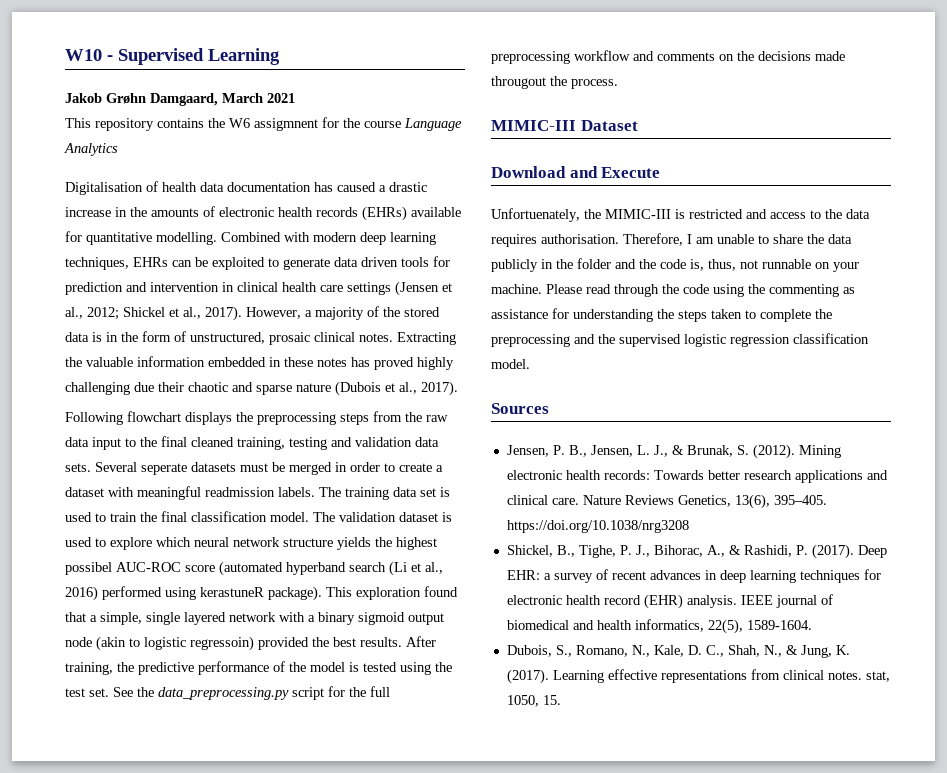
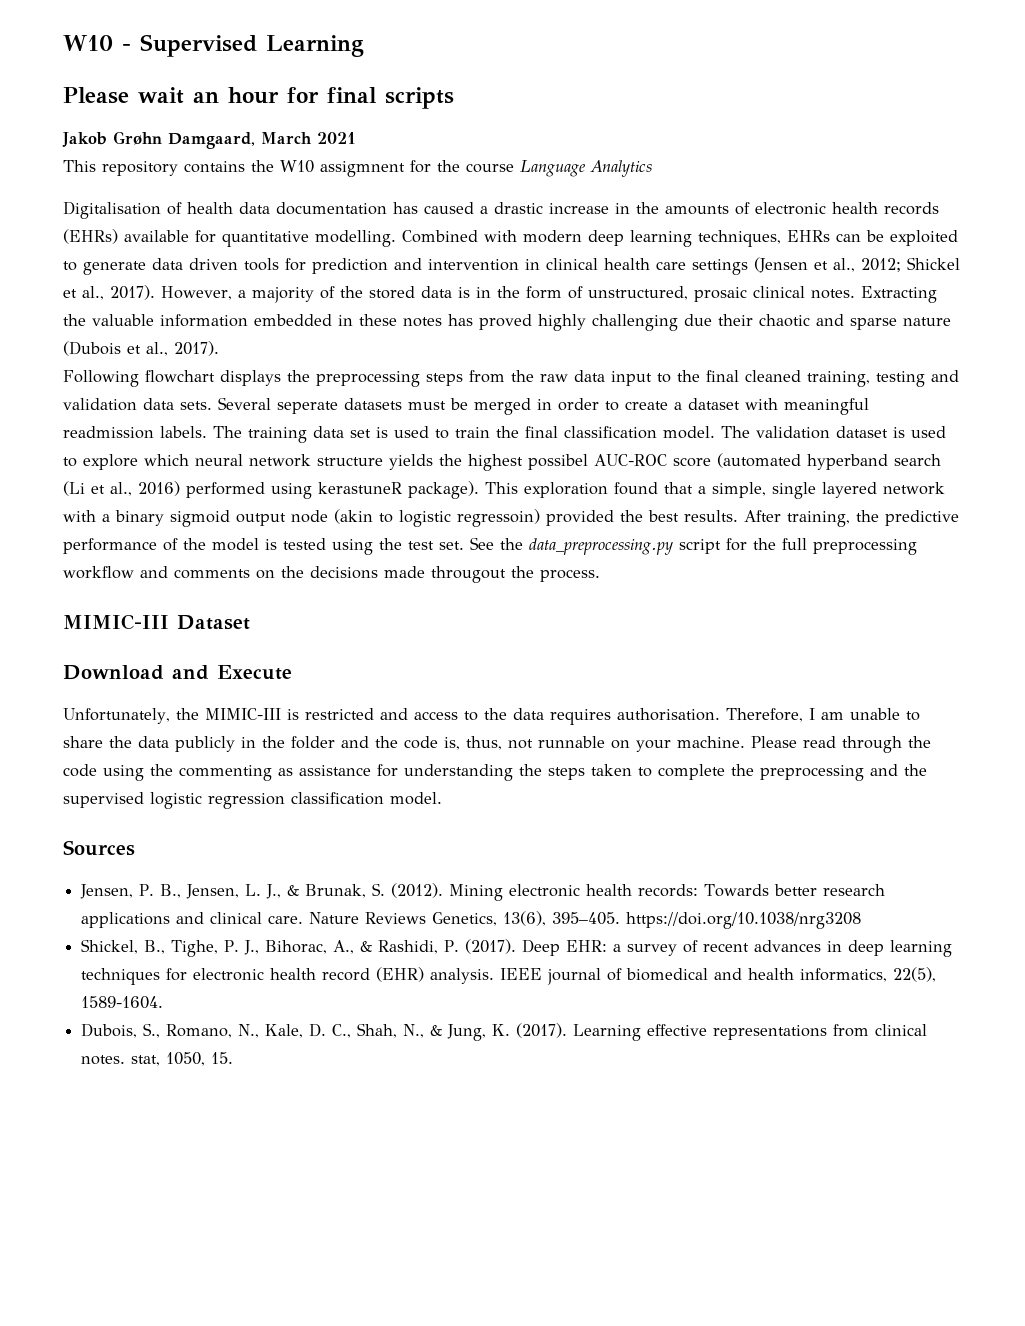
+ Please wait an hour for final scripts
- This repository contains the W6 assigmnent for the course Language Analytics
+ This repository contains the W10 assigmnent for the course Language Analytics
- Unfortuenately, the MIMIC-III is restricted and access to the data requires authorisation.
+ Unfortunately, the MIMIC-III is restricted and access to the data requires authorisation.

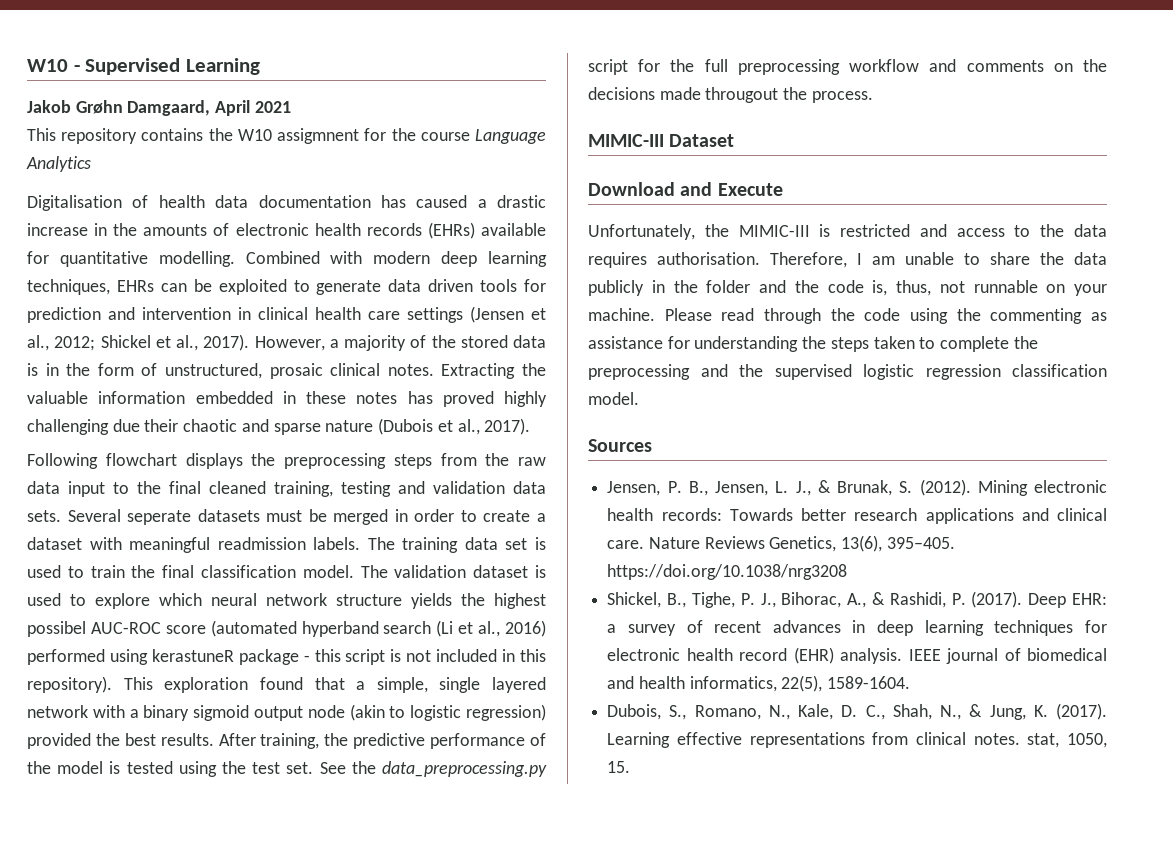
- Please wait an hour for final scripts
- Jakob Grøhn Damgaard, March 2021
+ Jakob Grøhn Damgaard, April 2021
- The validation dataset is used to explore which neural network structure yields the highest possibel AUC-ROC score (automated hyperband search (Li et al., 2016) performed using kerastuneR package).
+ The validation dataset is used to explore which neural network structure yields the highest possibel AUC-ROC score (automated hyperband search (Li et al., 2016) performed using kerastuneR package - this script is not included in this repository).
- This exploration found that a simple, single layered network with a binary sigmoid output node (akin to logistic regressoin) provided the best results.
+ This exploration found that a simple, single layered network with a binary sigmoid output node (akin to logistic regression) provided the best results.

